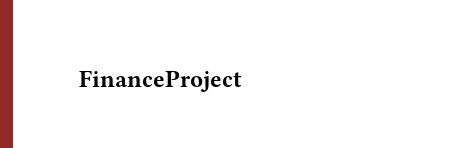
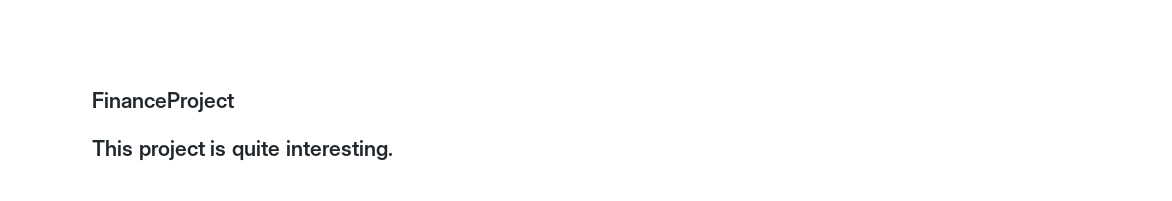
+ This project is quite interesting.

